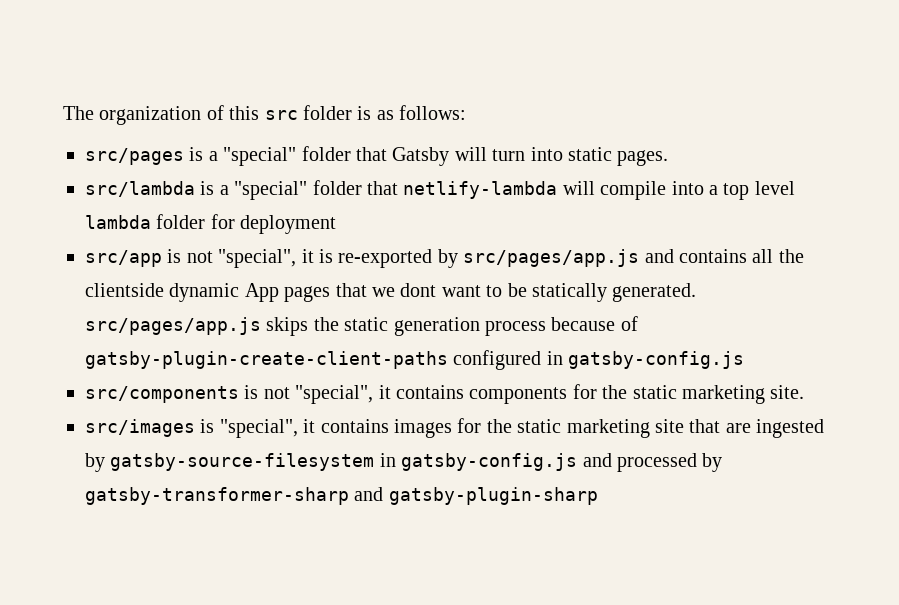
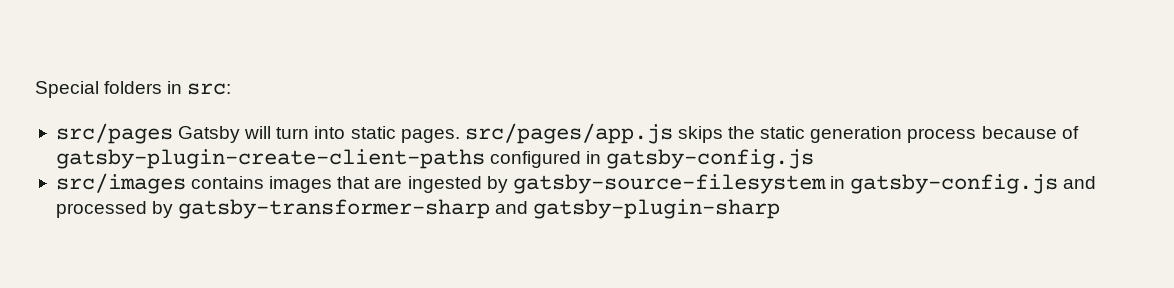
- The organization of this src folder is as follows:
- src/pages is a "special" folder that Gatsby will turn into static pages.
- src/lambda is a "special" folder that netlify-lambda will compile into a top level lambda folder for deployment
- src/app is not "special", it is re-exported by src/pages/app.js and contains all the clientside dynamic App pages that we dont want to be statically generated. src/pages/app.js skips the static generation process because of gatsby-plugin-create-client-paths configured in gatsby-config.js
+ Special folders in src:
+ src/pages Gatsby will turn into static pages. src/pages/app.js skips the static generation process because of gatsby-plugin-create-client-paths configured in gatsby-config.js
- src/components is not "special", it contains components for the static marketing site.
- src/images is "special", it contains images for the static marketing site that are ingested by gatsby-source-filesystem in gatsby-config.js and processed by gatsby-transformer-sharp and gatsby-plugin-sharp
+ src/images contains images that are ingested by gatsby-source-filesystem in gatsby-config.js and processed by gatsby-transformer-sharp and gatsby-plugin-sharp

